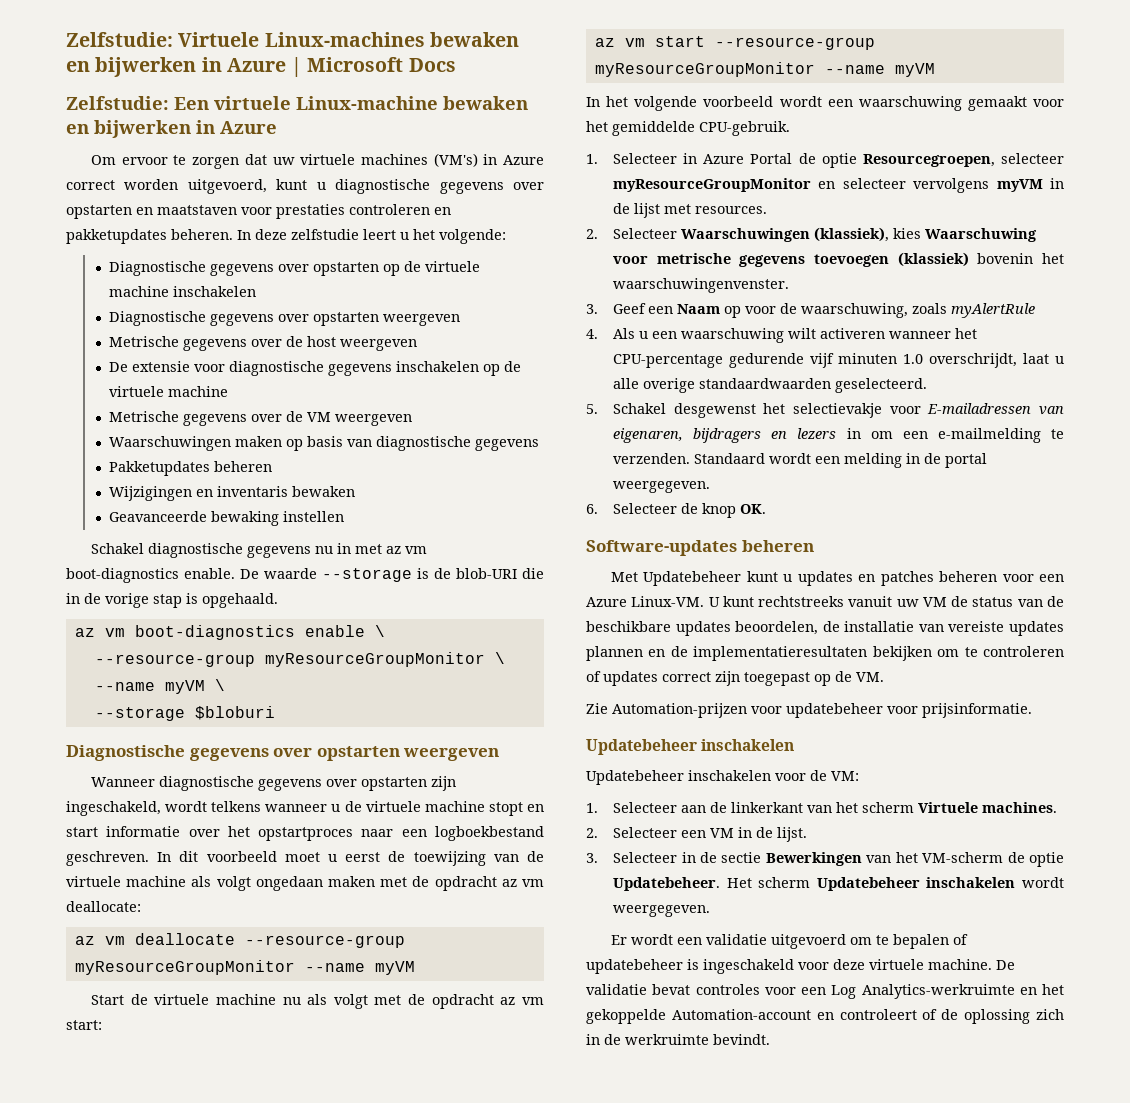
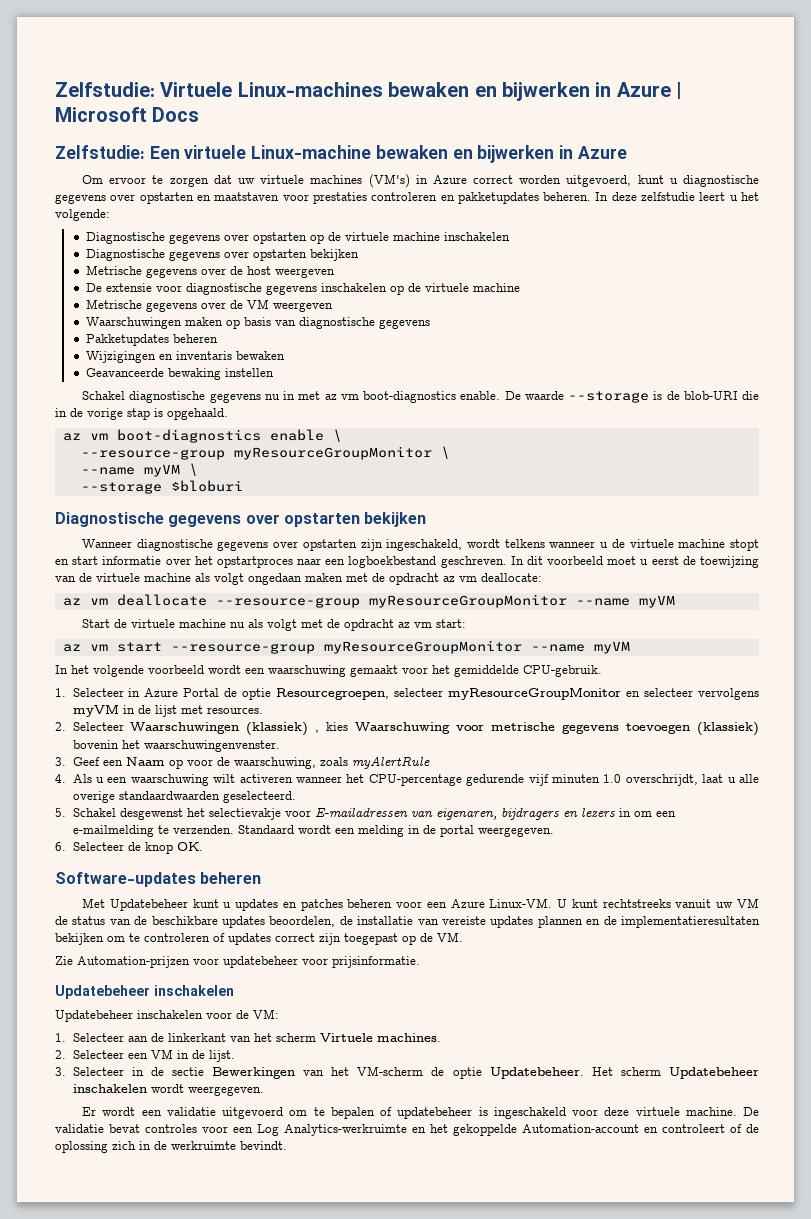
  Diagnostische gegevens over opstarten op de virtuele machine inschakelen
- Diagnostische gegevens over opstarten weergeven
+ Diagnostische gegevens over opstarten bekijken
  --storage $bloburi
- Diagnostische gegevens over opstarten weergeven
+ Diagnostische gegevens over opstarten bekijken
- 2. Selecteer Waarschuwingen (klassiek), kies Waarschuwing voor metrische gegevens toevoegen (klassiek) bovenin het waarschuwingenvenster.
+ 2. Selecteer Waarschuwingen (klassiek) , kies Waarschuwing voor metrische gegevens toevoegen (klassiek) bovenin het waarschuwingenvenster.

